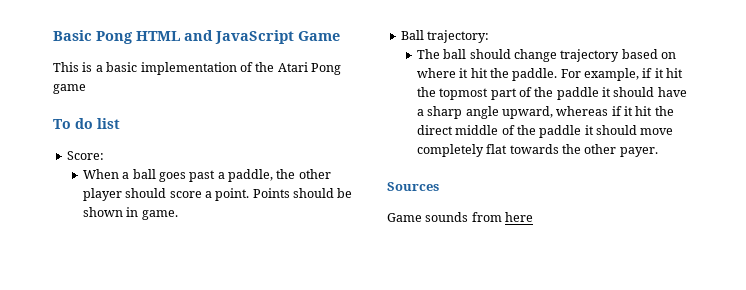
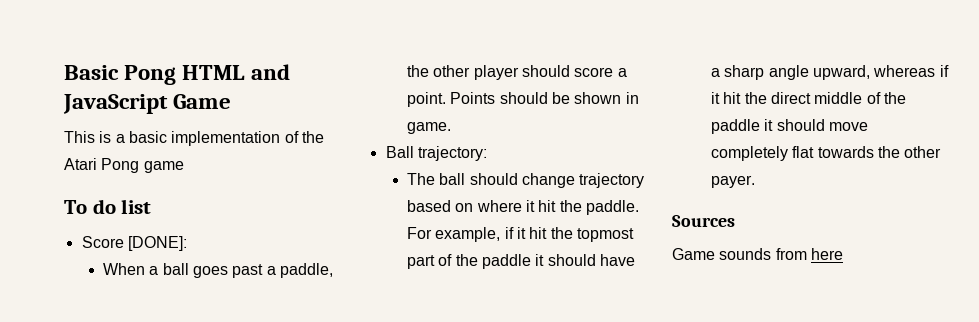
- Score:
+ Score [DONE]:

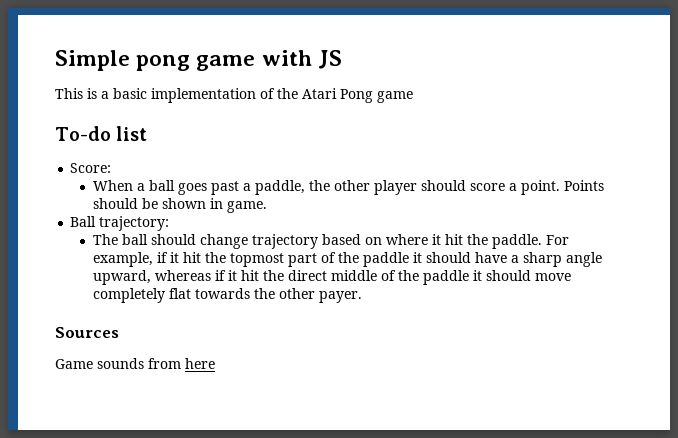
- Basic Pong HTML and JavaScript Game
+ Simple pong game with JS
- To do list
+ To-do list
- Score [DONE]:
+ Score:

